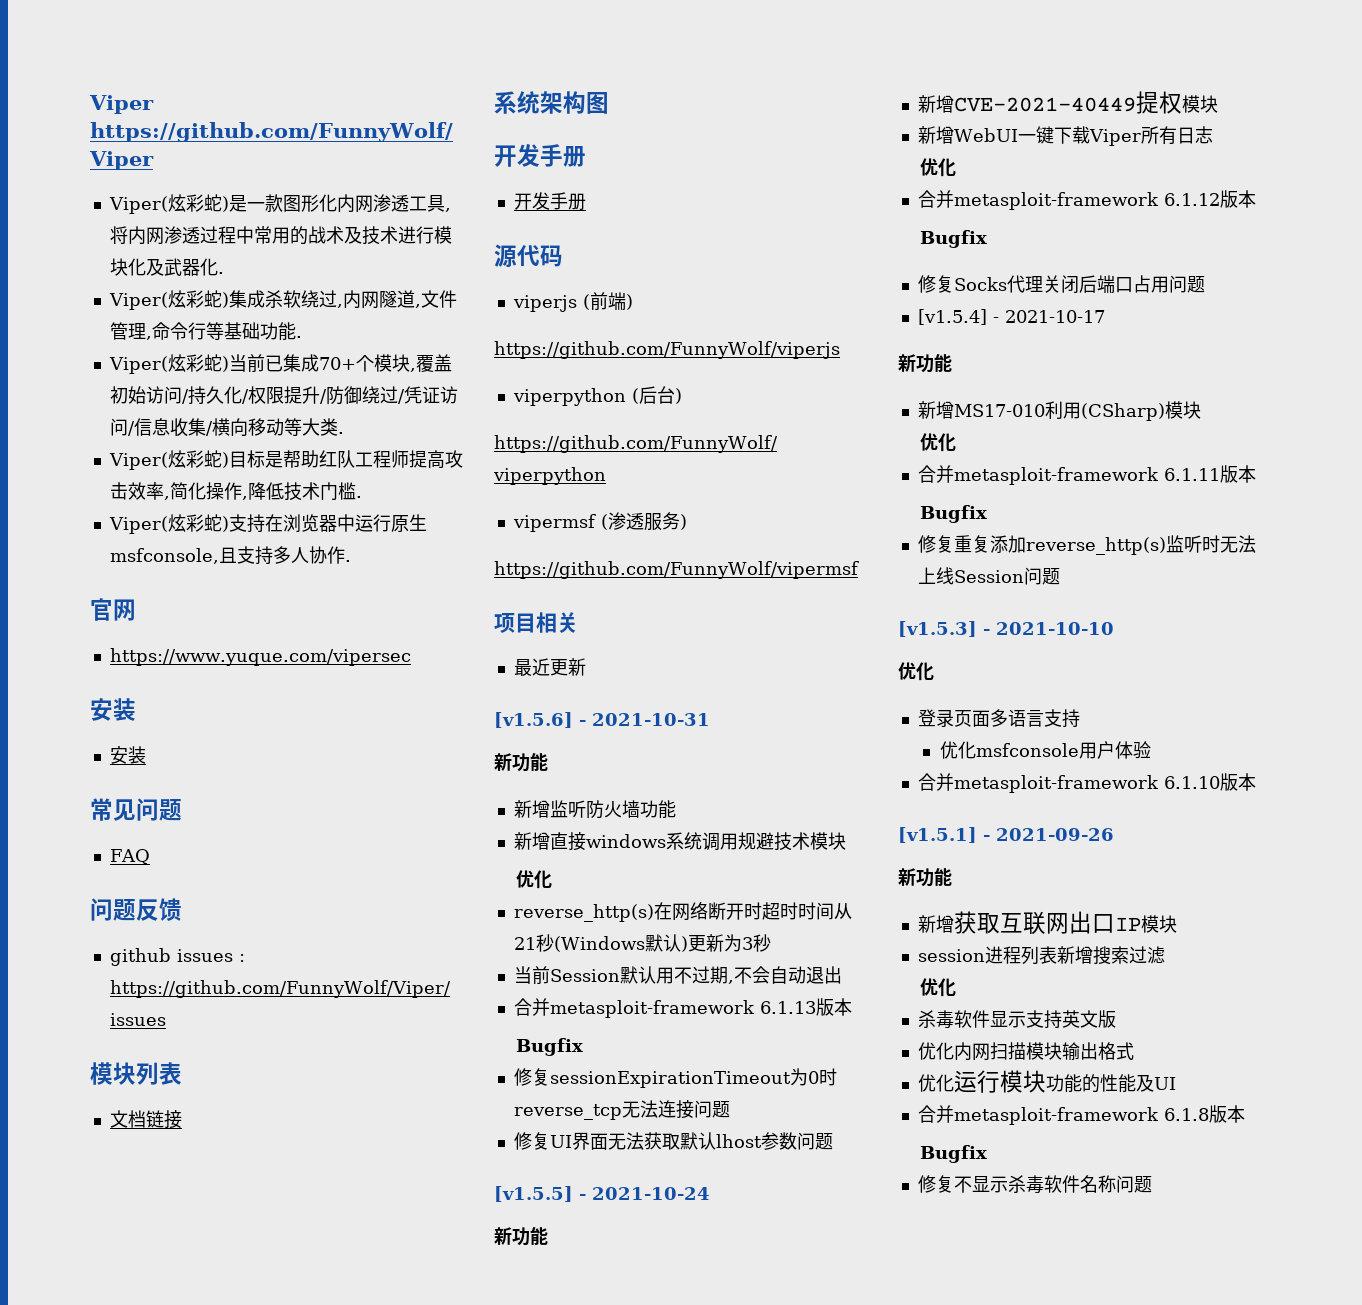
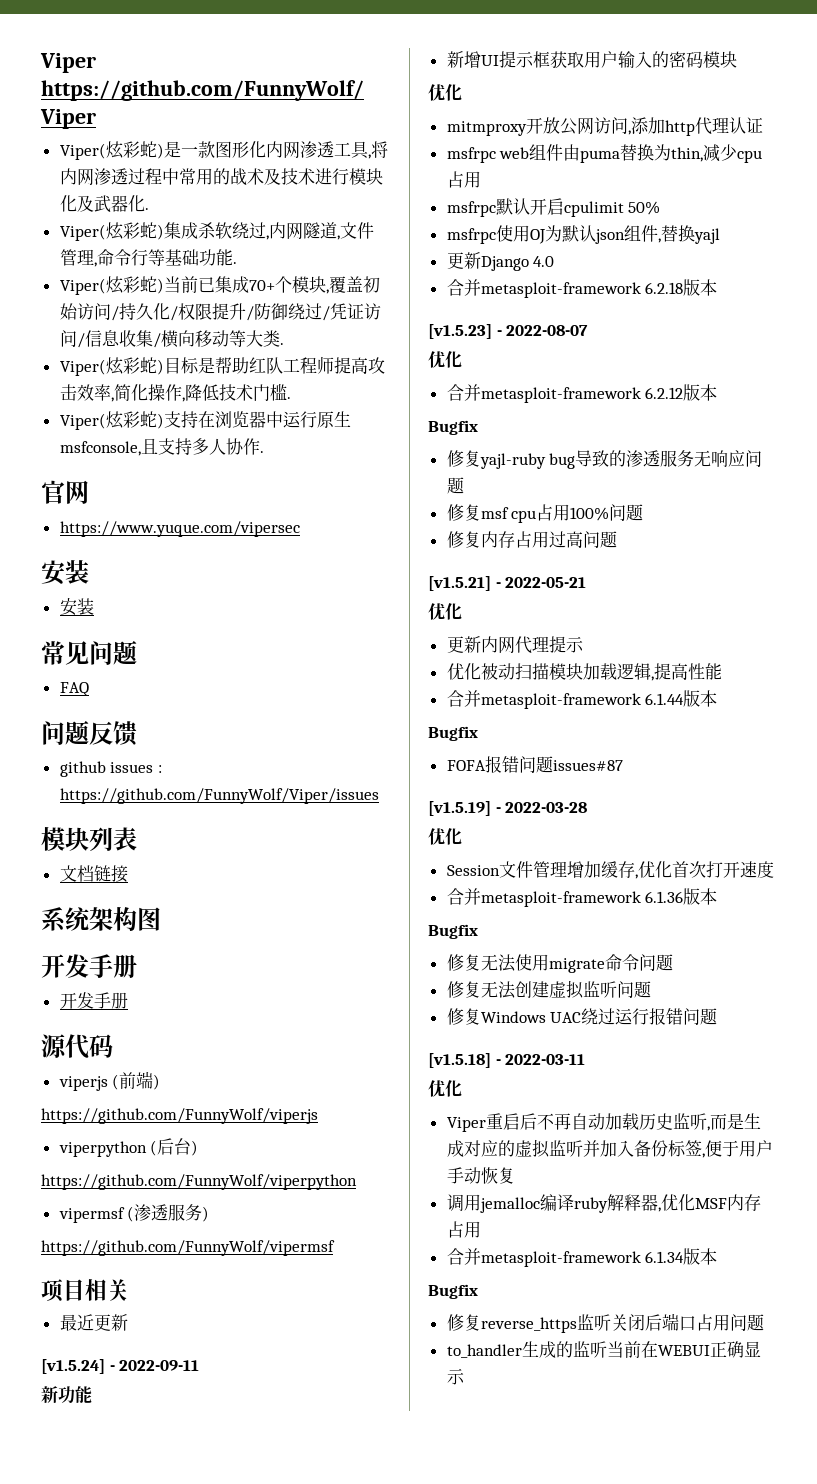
- [v1.5.6] - 2021-10-31
+ [v1.5.24] - 2022-09-11
  新功能
- 新增监听防火墙功能
- 新增直接windows系统调用规避技术模块
+ 新增UI提示框获取用户输入的密码模块
  优化
- reverse_http(s)在网络断开时超时时间从21秒(Windows默认)更新为3秒
- 当前Session默认用不过期,不会自动退出
- 合并metasploit-framework 6.1.13版本
+ mitmproxy开放公网访问,添加http代理认证
+ msfrpc web组件由puma替换为thin,减少cpu占用
+ msfrpc默认开启cpulimit 50%
+ msfrpc使用OJ为默认json组件,替换yajl
+ 更新Django 4.0
+ 合并metasploit-framework 6.2.18版本
+ [v1.5.23] - 2022-08-07
+ 优化
+ 合并metasploit-framework 6.2.12版本
  Bugfix
- 修复sessionExpirationTimeout为0时reverse_tcp无法连接问题
- 修复UI界面无法获取默认lhost参数问题
- [v1.5.5] - 2021-10-24
- 新功能
- 新增CVE-2021-40449提权模块
- 新增WebUI一键下载Viper所有日志
+ 修复yajl-ruby bug导致的渗透服务无响应问题
+ 修复msf cpu占用100%问题
+ 修复内存占用过高问题
+ [v1.5.21] - 2022-05-21
  优化
- 合并metasploit-framework 6.1.12版本
+ 更新内网代理提示
+ 优化被动扫描模块加载逻辑,提高性能
+ 合并metasploit-framework 6.1.44版本
  Bugfix
- 修复Socks代理关闭后端口占用问题
+ FOFA报错问题issues#87
+ [v1.5.19] - 2022-03-28
+ 优化
+ Session文件管理增加缓存,优化首次打开速度
+ 合并metasploit-framework 6.1.36版本
+ Bugfix
+ 修复无法使用migrate命令问题
+ 修复无法创建虚拟监听问题
+ 修复Windows UAC绕过运行报错问题
+ [v1.5.18] - 2022-03-11
+ 优化
+ Viper重启后不再自动加载历史监听,而是生成对应的虚拟监听并加入备份标签,便于用户手动恢复
+ 调用jemalloc编译ruby解释器,优化MSF内存占用
+ 合并metasploit-framework 6.1.34版本
+ Bugfix
+ 修复reverse_https监听关闭后端口占用问题
- [v1.5.4] - 2021-10-17
- 新功能
- 新增MS17-010利用(CSharp)模块
- 优化
- 合并metasploit-framework 6.1.11版本
- Bugfix
- 修复重复添加reverse_http(s)监听时无法上线Session问题
- [v1.5.3] - 2021-10-10
- 优化
- 登录页面多语言支持
- 优化msfconsole用户体验
- 合并metasploit-framework 6.1.10版本
- [v1.5.1] - 2021-09-26
- 新功能
- 新增获取互联网出口IP模块
- session进程列表新增搜索过滤
- 优化
- 杀毒软件显示支持英文版
- 优化内网扫描模块输出格式
- 优化运行模块功能的性能及UI
- 合并metasploit-framework 6.1.8版本
- Bugfix
- 修复不显示杀毒软件名称问题
+ to_handler生成的监听当前在WEBUI正确显示

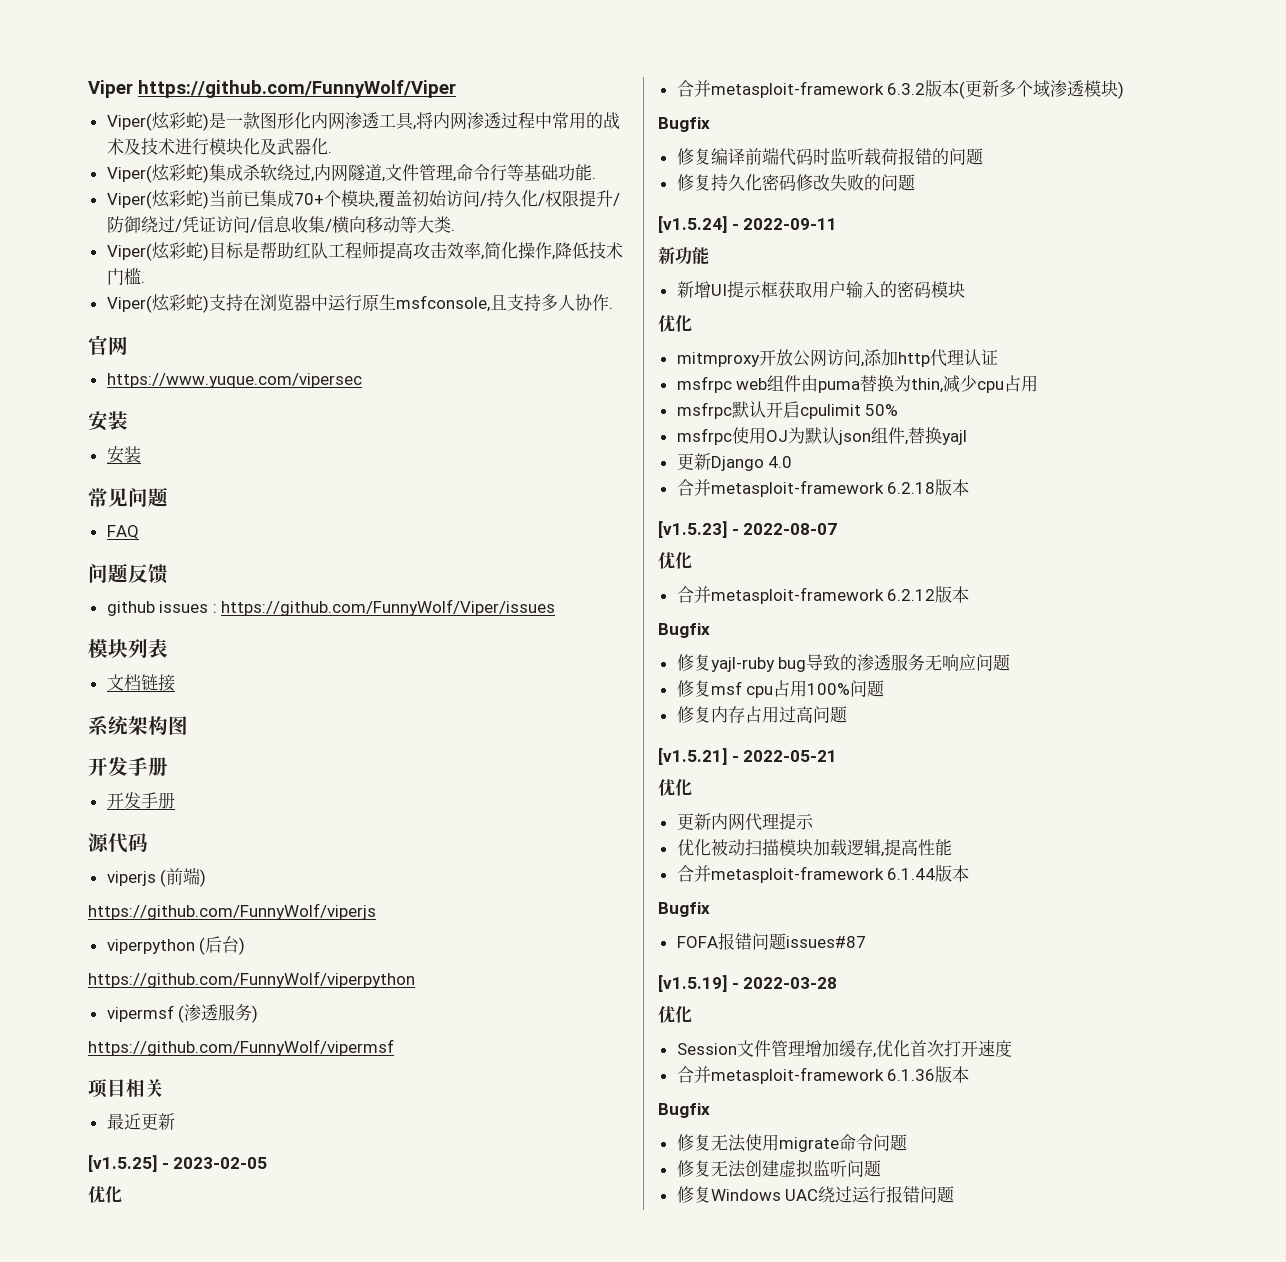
+ [v1.5.25] - 2023-02-05
+ 优化
+ 合并metasploit-framework 6.3.2版本(更新多个域渗透模块)
+ Bugfix
+ 修复编译前端代码时监听载荷报错的问题
+ 修复持久化密码修改失败的问题
- [v1.5.18] - 2022-03-11
- 优化
- Viper重启后不再自动加载历史监听,而是生成对应的虚拟监听并加入备份标签,便于用户手动恢复
- 调用jemalloc编译ruby解释器,优化MSF内存占用
- 合并metasploit-framework 6.1.34版本
- Bugfix
- 修复reverse_https监听关闭后端口占用问题
- to_handler生成的监听当前在WEBUI正确显示

